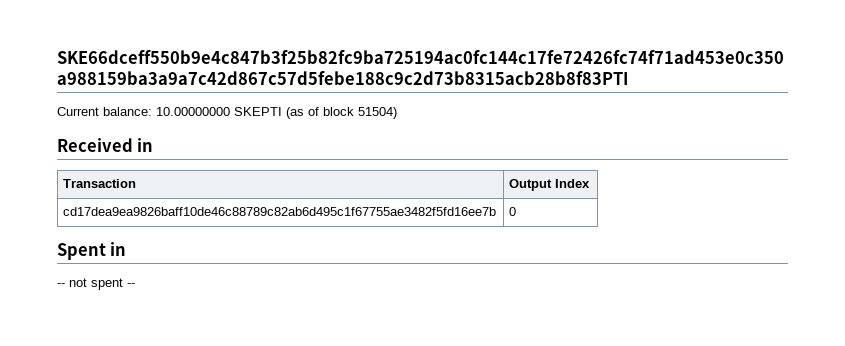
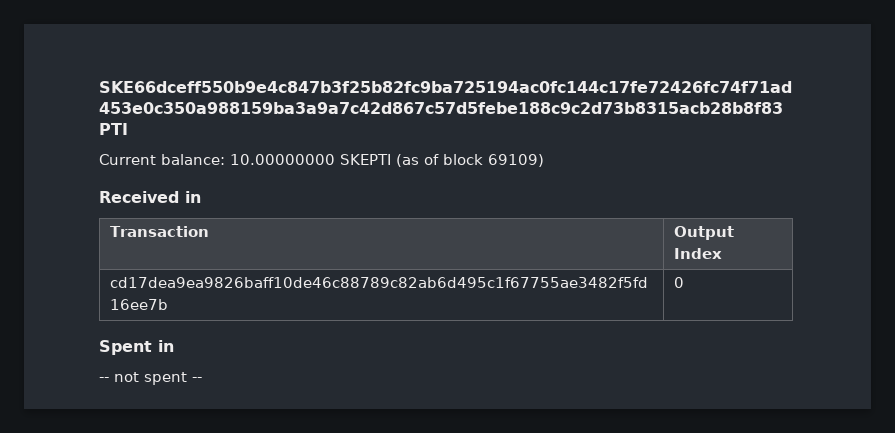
- Current balance: 10.00000000 SKEPTI (as of block 51504)
+ Current balance: 10.00000000 SKEPTI (as of block 69109)

